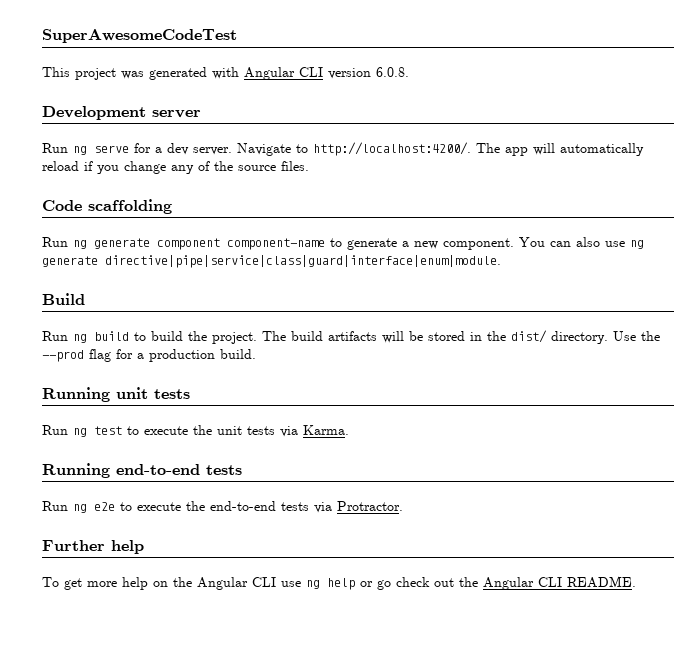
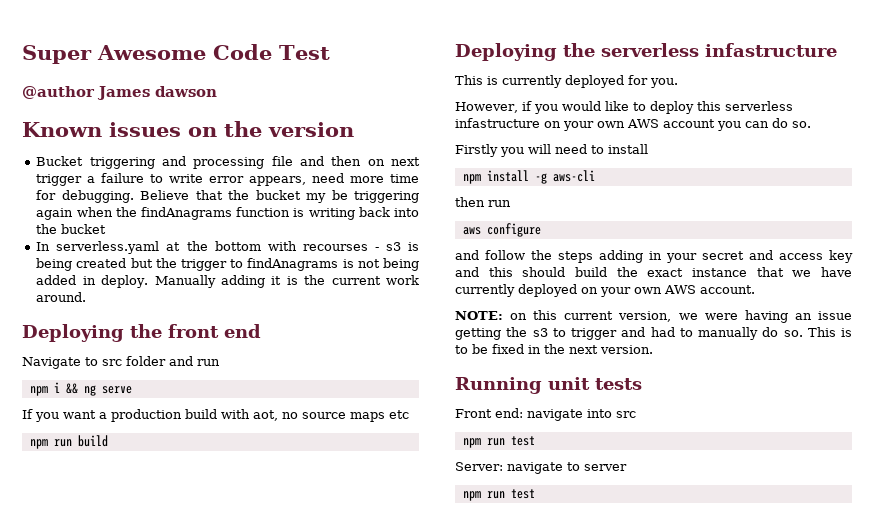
- SuperAwesomeCodeTest
- This project was generated with Angular CLI version 6.0.8.
- Development server
- Run ng serve for a dev server. Navigate to http://localhost:4200/. The app will automatically reload if you change any of the source files.
- Code scaffolding
- Run ng generate component component-name to generate a new component. You can also use ng generate directive|pipe|service|class|guard|interface|enum|module.
- Build
- Run ng build to build the project. The build artifacts will be stored in the dist/ directory. Use the --prod flag for a production build.
+ Super Awesome Code Test
+ @author James dawson
+ Known issues on the version
+ Bucket triggering and processing file and then on next trigger a failure to write error appears, need more time for debugging. Believe that the bucket my be triggering again when the findAnagrams function is writing back into the bucket
+ In serverless.yaml at the bottom with recourses - s3 is being created but the trigger to findAnagrams is not being added in deploy. Manually adding it is the current work around.
+ Deploying the front end
+ Navigate to src folder and run
+ npm i && ng serve
+ If you want a production build with aot, no source maps etc
+ npm run build
+ Deploying the serverless infastructure
+ This is currently deployed for you.
+ However, if you would like to deploy this serverless infastructure on your own AWS account you can do so.
+ Firstly you will need to install
+ npm install -g aws-cli
+ then run
+ aws configure
+ and follow the steps adding in your secret and access key and this should build the exact instance that we have currently deployed on your own AWS account.
+ NOTE: on this current version, we were having an issue getting the s3 to trigger and had to manually do so. This is to be fixed in the next version.
  Running unit tests
- Run ng test to execute the unit tests via Karma.
- Running end-to-end tests
- Run ng e2e to execute the end-to-end tests via Protractor.
- Further help
- To get more help on the Angular CLI use ng help or go check out the Angular CLI README.
+ Front end: navigate into src
+ npm run test
+ Server: navigate to server
+ npm run test

